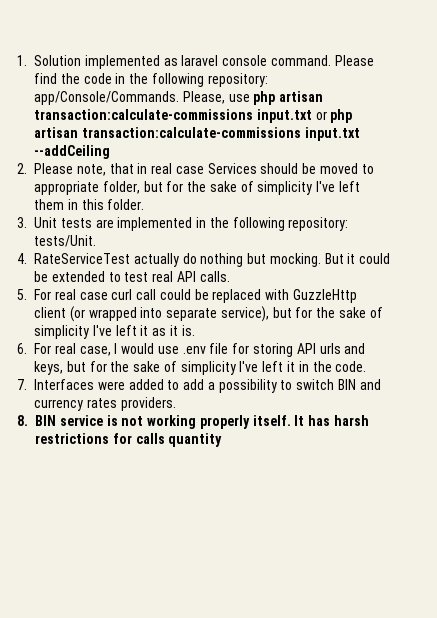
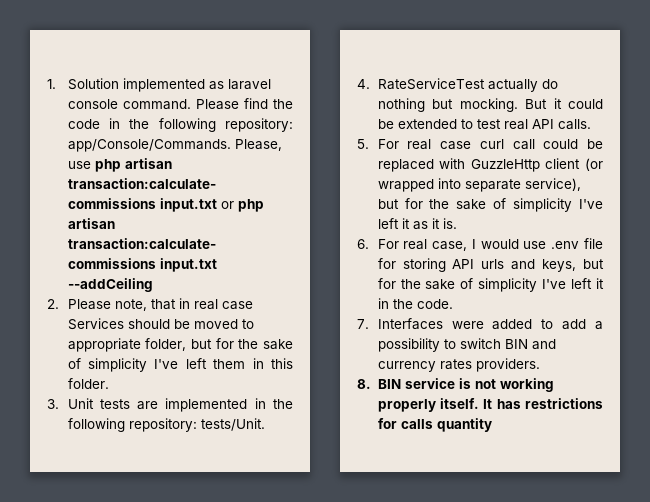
- It has harsh restrictions for calls quantity
+ It has restrictions for calls quantity

